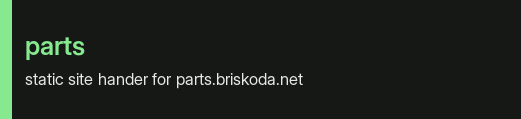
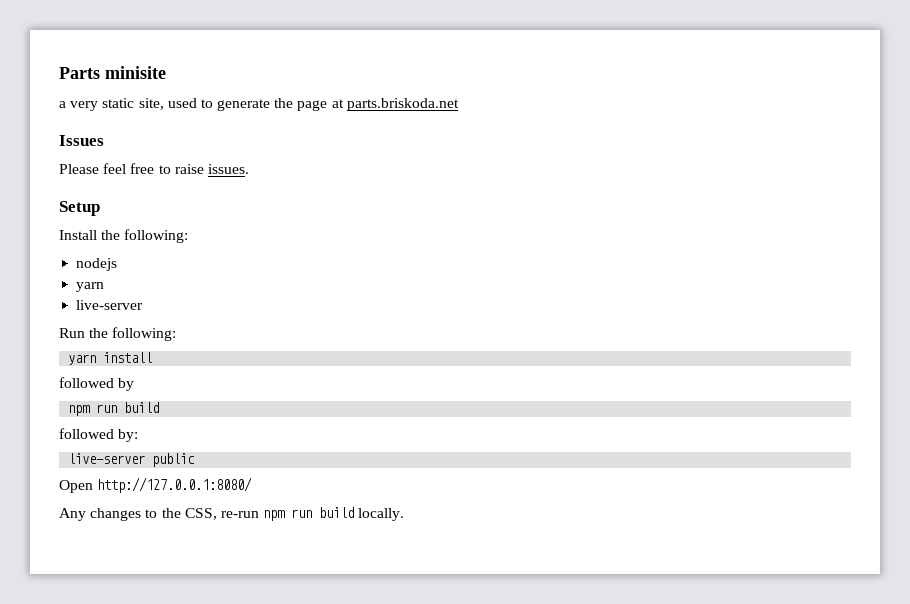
- parts
- static site hander for parts.briskoda.net
+ Parts minisite
+ a very static site, used to generate the page at parts.briskoda.net
+ Issues
+ Please feel free to raise issues.
+ Setup
+ Install the following:
+ nodejs
+ yarn
+ live-server
+ Run the following:
+ yarn install
+ followed by
+ npm run build
+ followed by:
+ live-server public
+ Open http://127.0.0.1:8080/
+ Any changes to the CSS, re-run npm run build locally.

